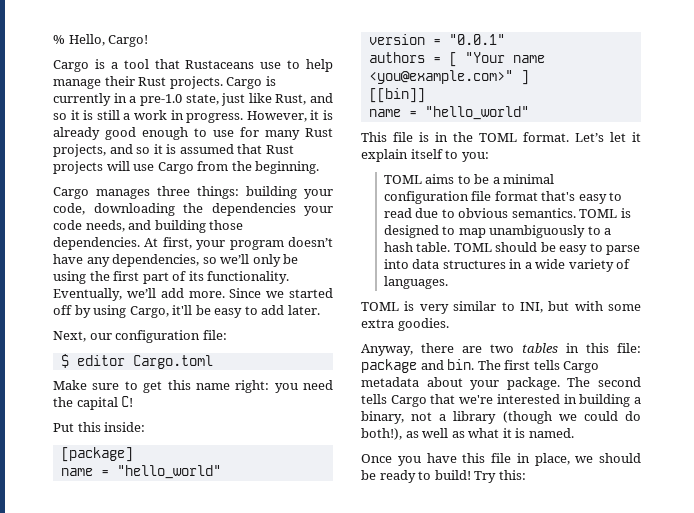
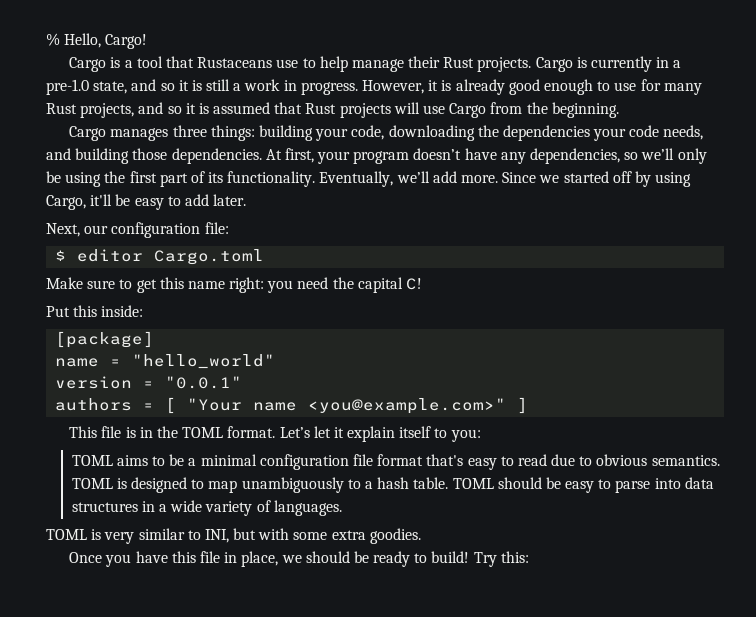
- Cargo is currently in a pre-1.0 state, just like Rust, and so it is still a work in progress.
+ Cargo is currently in a pre-1.0 state, and so it is still a work in progress.
- [[bin]]
- name = "hello_world"
- Anyway, there are two tables in this file: package and bin. The first tells Cargo metadata about your package. The second tells Cargo that we're interested in building a binary, not a library (though we could do both!), as well as what it is named.

